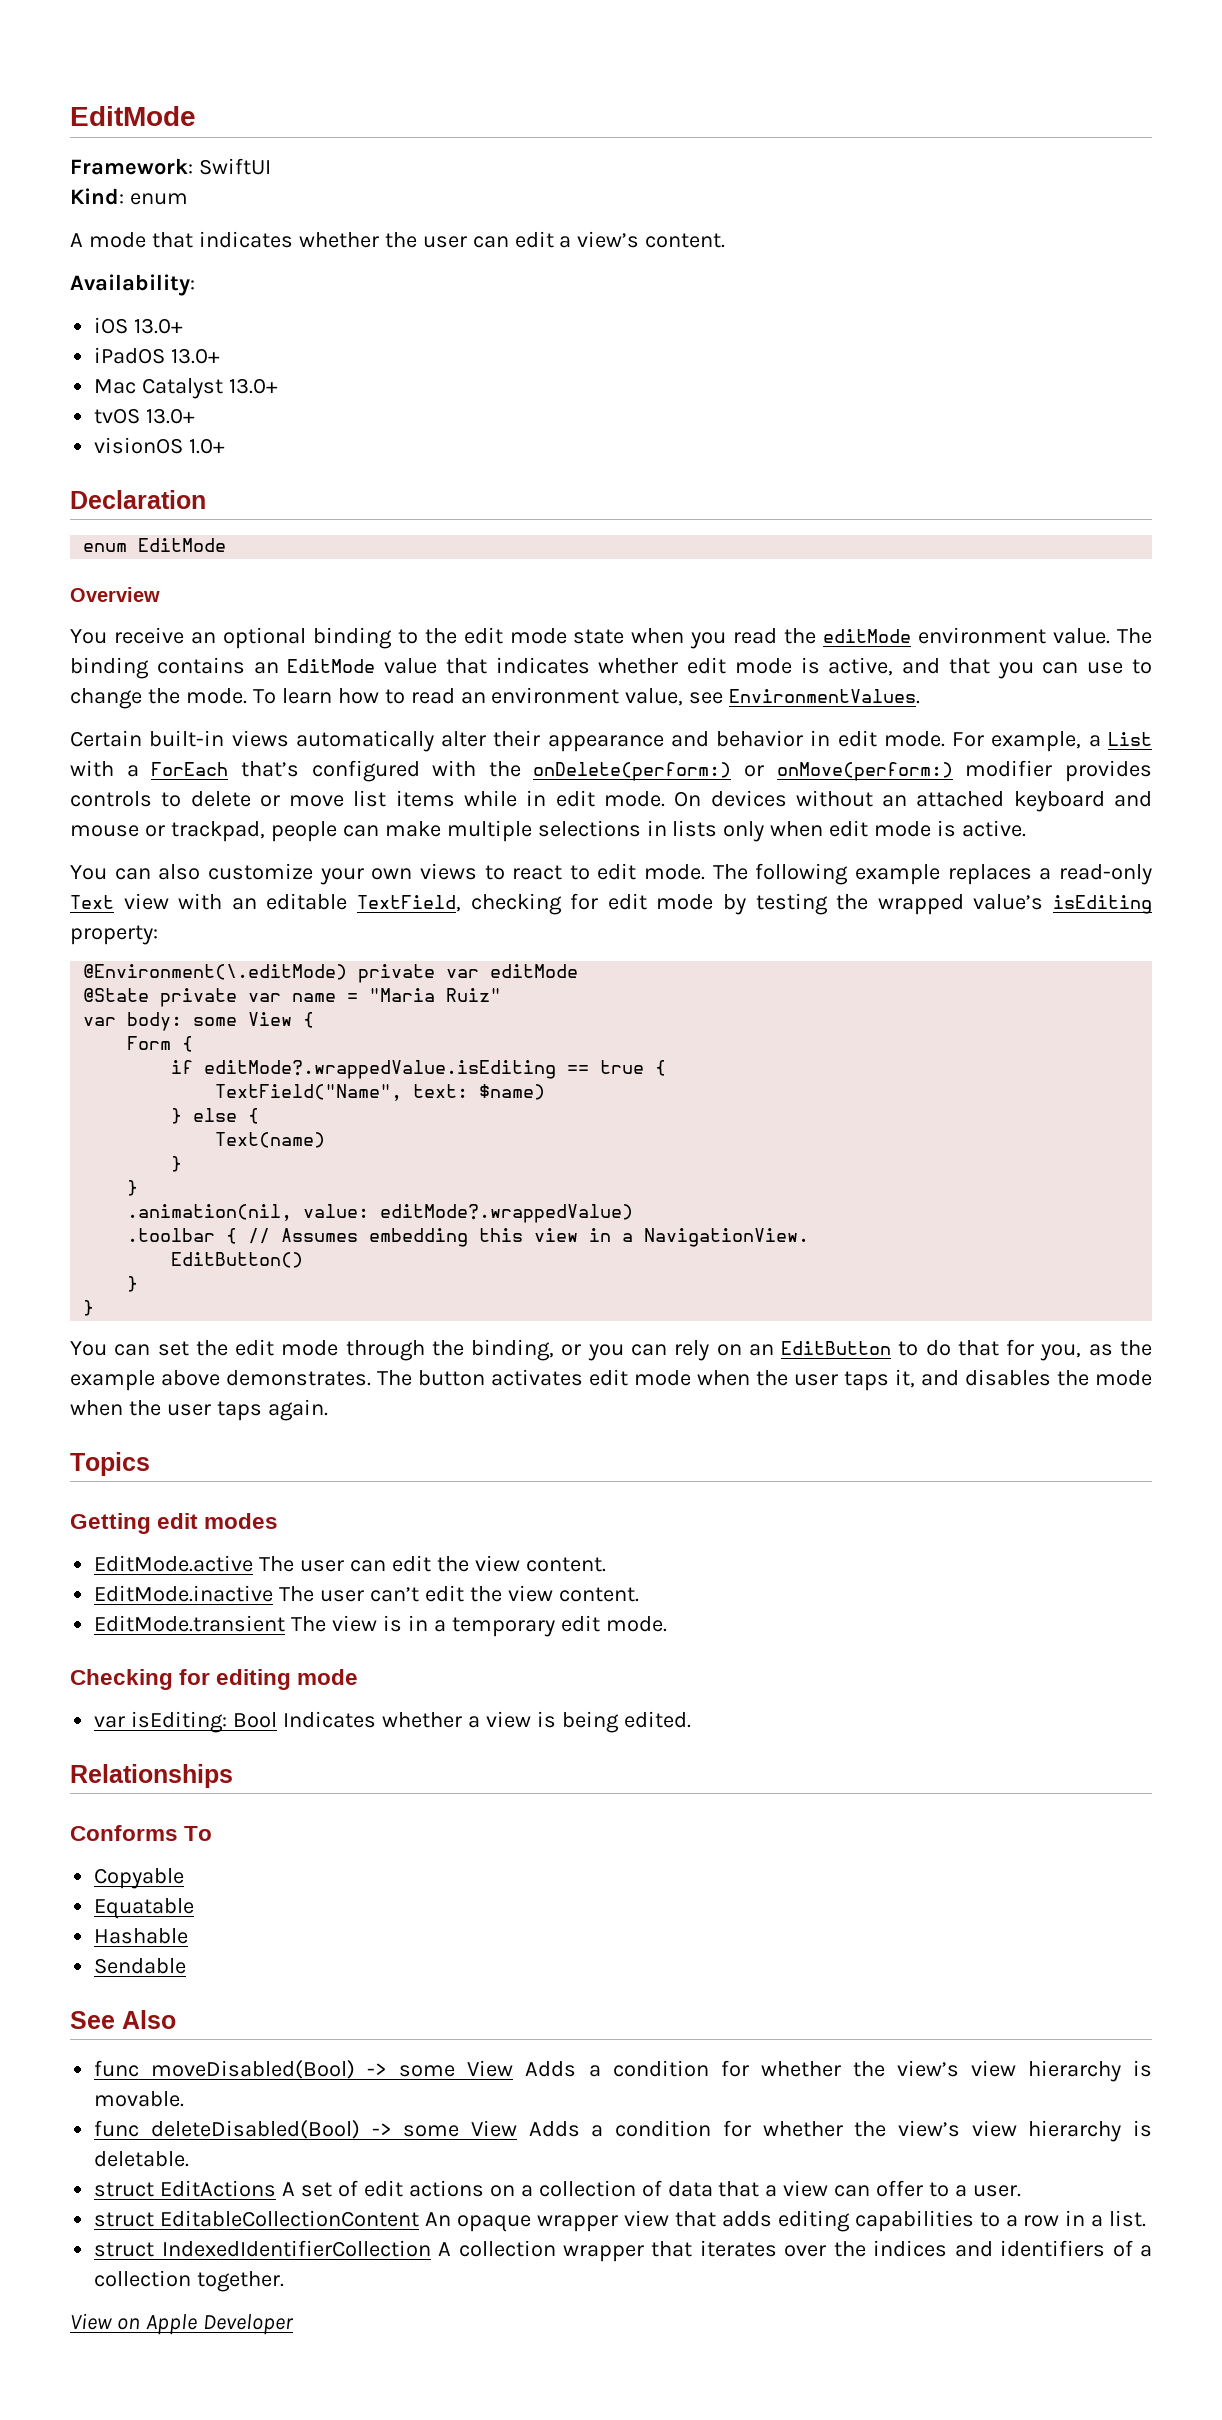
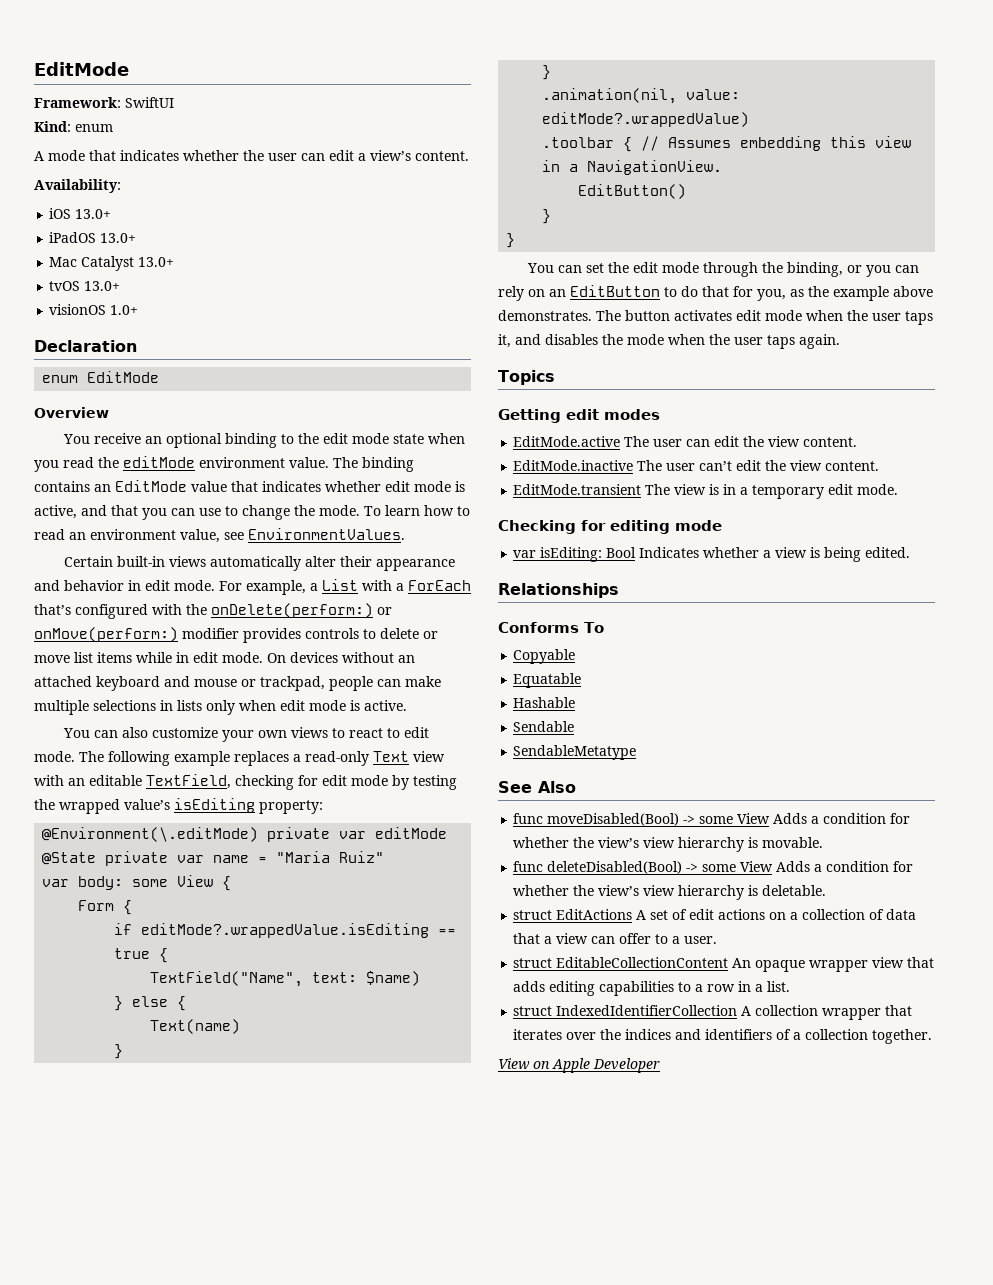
+ SendableMetatype

